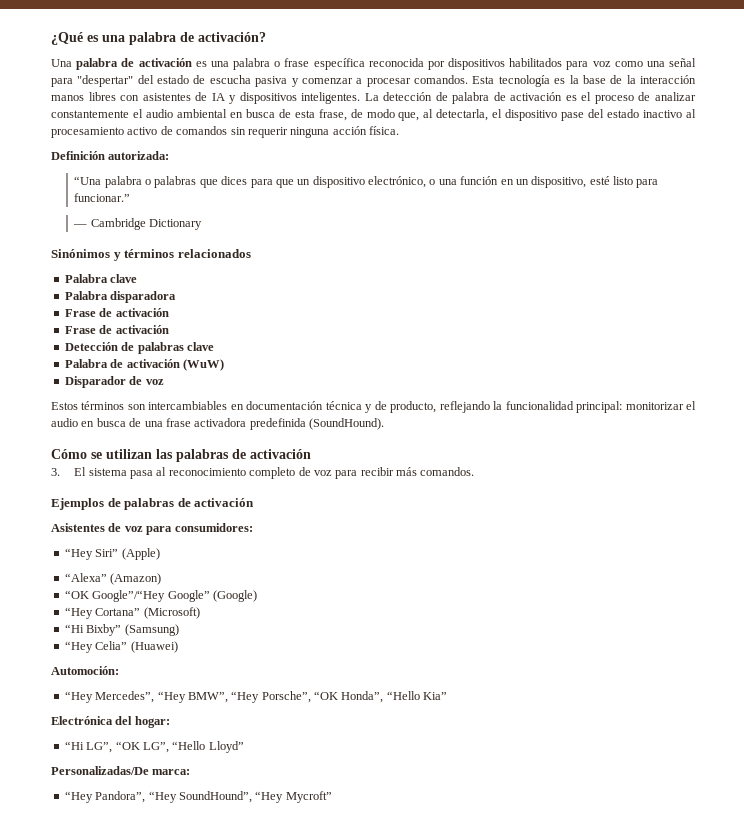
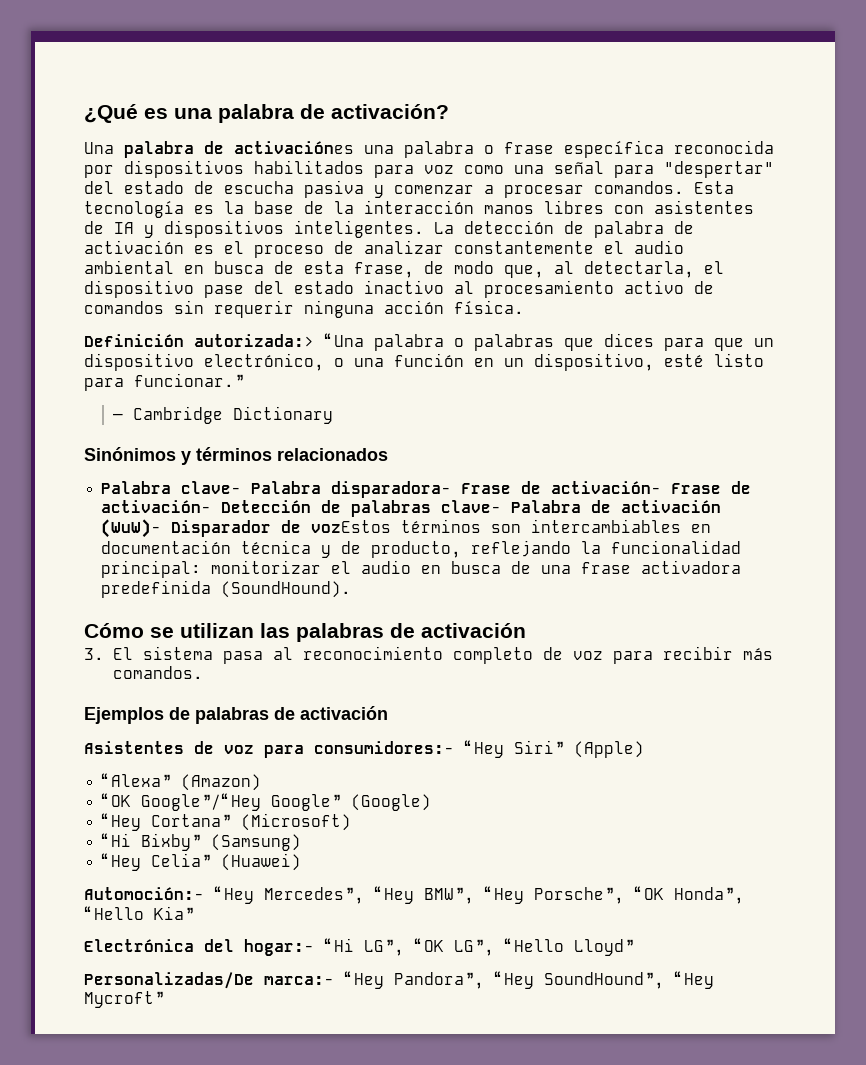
- Una palabra de activación es una palabra o frase específica reconocida por dispositivos habilitados para voz como una señal para "despertar" del estado de escucha pasiva y comenzar a procesar comandos.
+ Una palabra de activaciónes una palabra o frase específica reconocida por dispositivos habilitados para voz como una señal para "despertar" del estado de escucha pasiva y comenzar a procesar comandos.
- Definición autorizada:
- “Una palabra o palabras que dices para que un dispositivo electrónico, o una función en un dispositivo, esté listo para funcionar.”
+ Definición autorizada:> “Una palabra o palabras que dices para que un dispositivo electrónico, o una función en un dispositivo, esté listo para funcionar.”
- Palabra clave
- Palabra disparadora
- Frase de activación
- Frase de activación
- Detección de palabras clave
- Palabra de activación (WuW)
- Disparador de voz
- Estos términos son intercambiables en documentación técnica y de producto, reflejando la funcionalidad principal: monitorizar el audio en busca de una frase activadora predefinida (SoundHound).
+ Palabra clave- Palabra disparadora- Frase de activación- Frase de activación- Detección de palabras clave- Palabra de activación (WuW)- Disparador de vozEstos términos son intercambiables en documentación técnica y de producto, reflejando la funcionalidad principal: monitorizar el audio en busca de una frase activadora predefinida (SoundHound).
- Asistentes de voz para consumidores:
- “Hey Siri” (Apple)
+ Asistentes de voz para consumidores:- “Hey Siri” (Apple)
- Automoción:
- “Hey Mercedes”, “Hey BMW”, “Hey Porsche”, “OK Honda”, “Hello Kia”
+ Automoción:- “Hey Mercedes”, “Hey BMW”, “Hey Porsche”, “OK Honda”, “Hello Kia”
- Electrónica del hogar:
- “Hi LG”, “OK LG”, “Hello Lloyd”
+ Electrónica del hogar:- “Hi LG”, “OK LG”, “Hello Lloyd”
- Personalizadas/De marca:
- “Hey Pandora”, “Hey SoundHound”, “Hey Mycroft”
+ Personalizadas/De marca:- “Hey Pandora”, “Hey SoundHound”, “Hey Mycroft”

